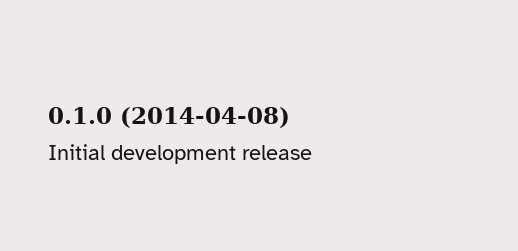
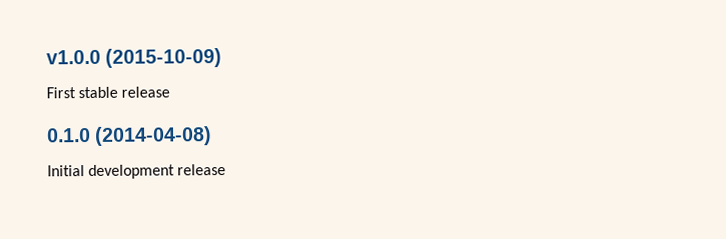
+ v1.0.0 (2015-10-09)
+ First stable release

